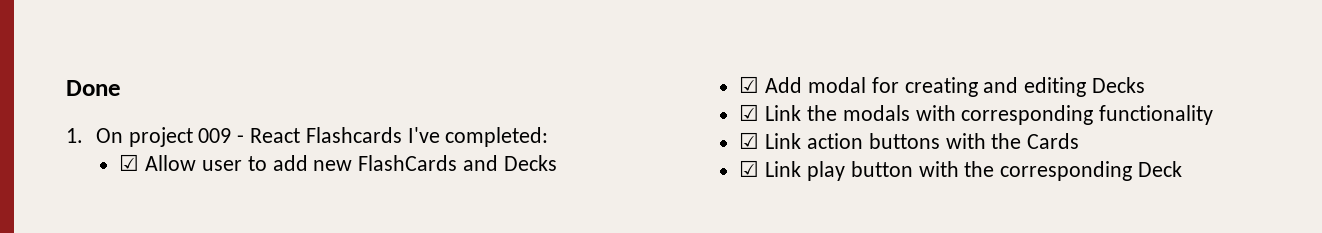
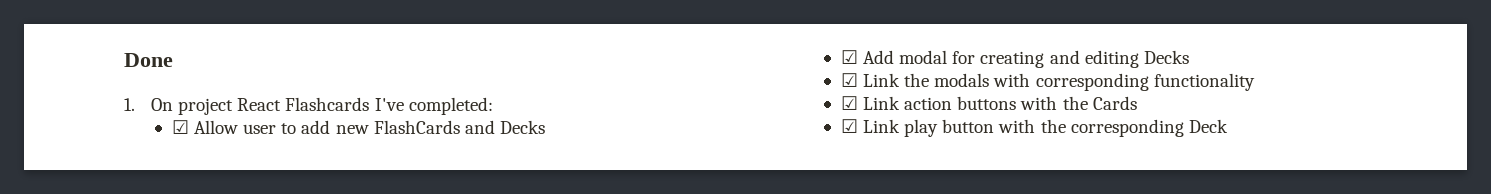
- 1. On project 009 - React Flashcards I've completed:
+ 1. On project React Flashcards I've completed:

